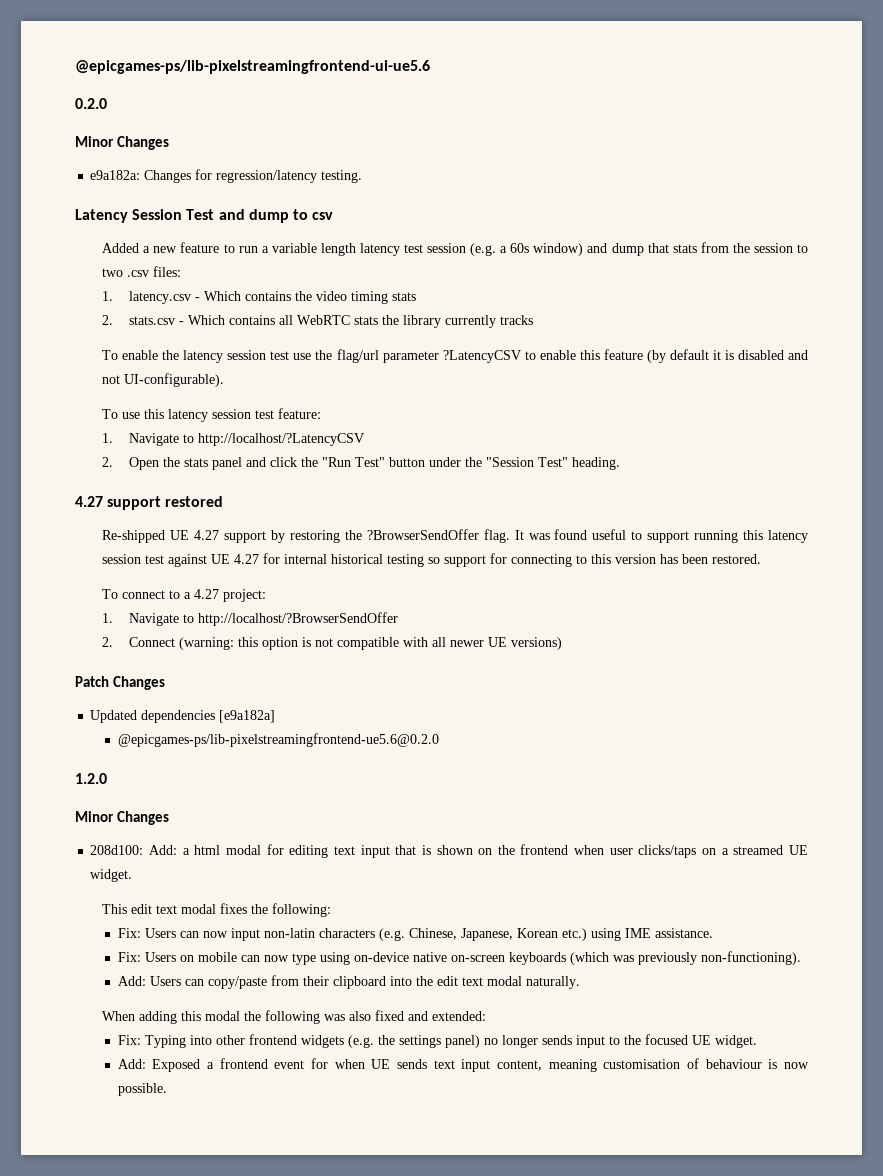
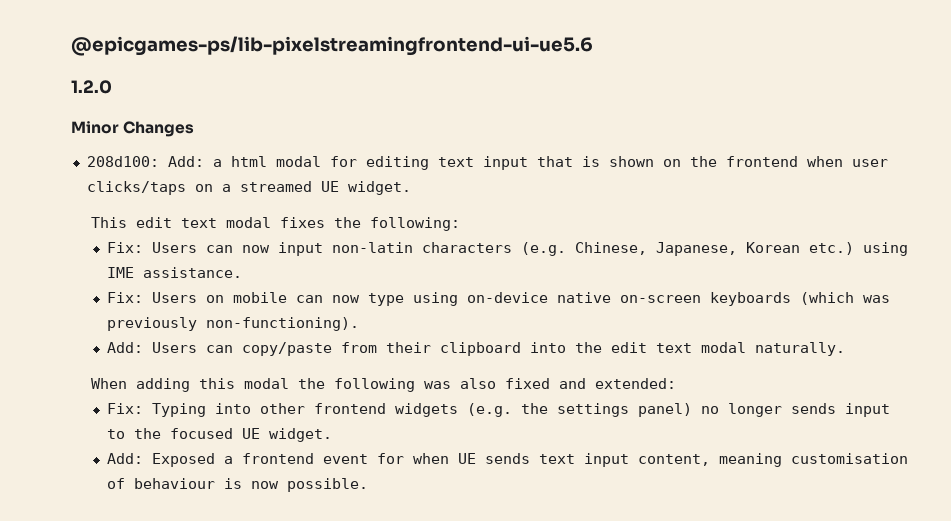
- 0.2.0
- Minor Changes
- e9a182a: Changes for regression/latency testing.
- Latency Session Test and dump to csv
- Added a new feature to run a variable length latency test session (e.g. a 60s window) and dump that stats from the session to two .csv files:
- 1. latency.csv - Which contains the video timing stats
- 2. stats.csv - Which contains all WebRTC stats the library currently tracks
- To enable the latency session test use the flag/url parameter ?LatencyCSV to enable this feature (by default it is disabled and not UI-configurable).
- To use this latency session test feature:
- 1. Navigate to http://localhost/?LatencyCSV
- 2. Open the stats panel and click the "Run Test" button under the "Session Test" heading.
- 4.27 support restored
- Re-shipped UE 4.27 support by restoring the ?BrowserSendOffer flag. It was found useful to support running this latency session test against UE 4.27 for internal historical testing so support for connecting to this version has been restored.
- To connect to a 4.27 project:
- 1. Navigate to http://localhost/?BrowserSendOffer
- 2. Connect (warning: this option is not compatible with all newer UE versions)
- Patch Changes
- Updated dependencies [e9a182a]
- @epicgames-ps/lib-pixelstreamingfrontend-ue5.6@0.2.0

